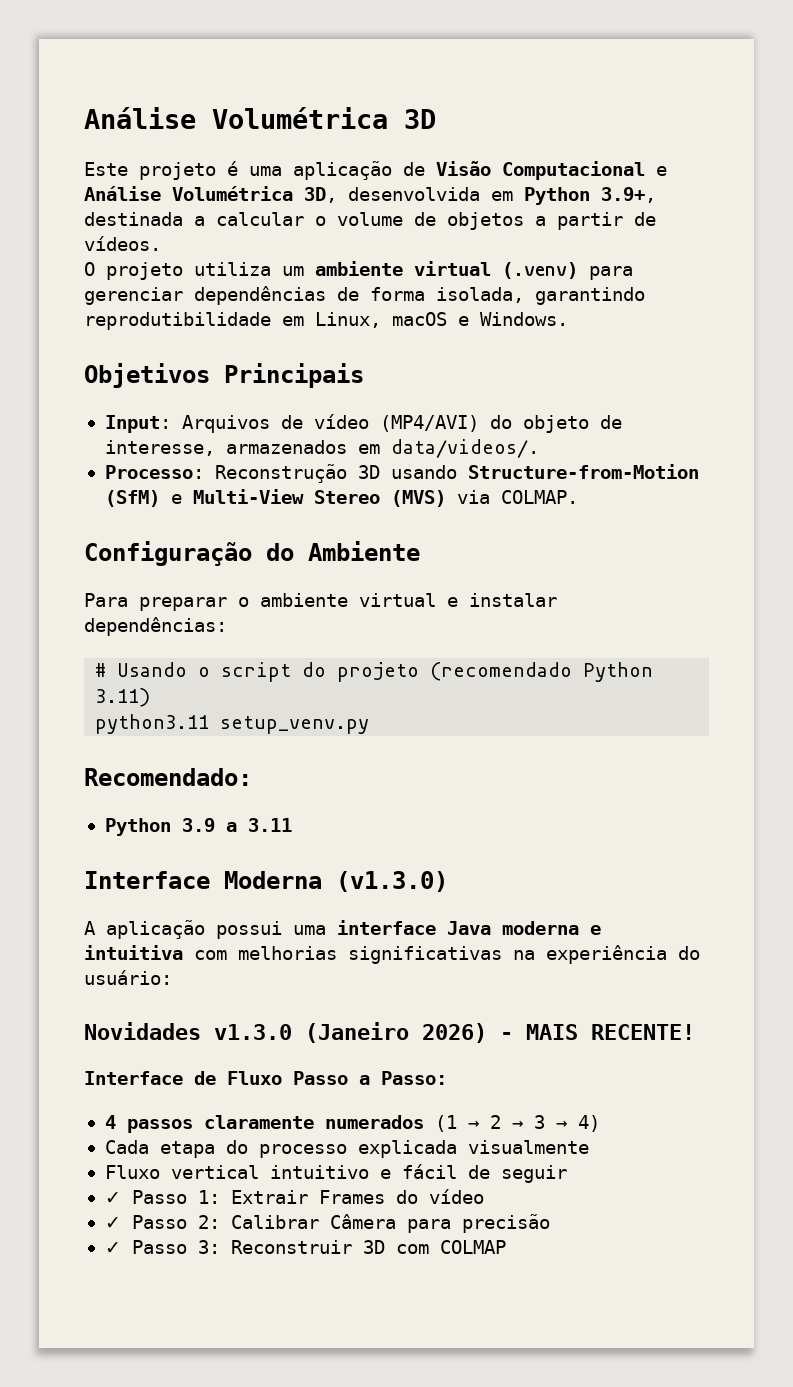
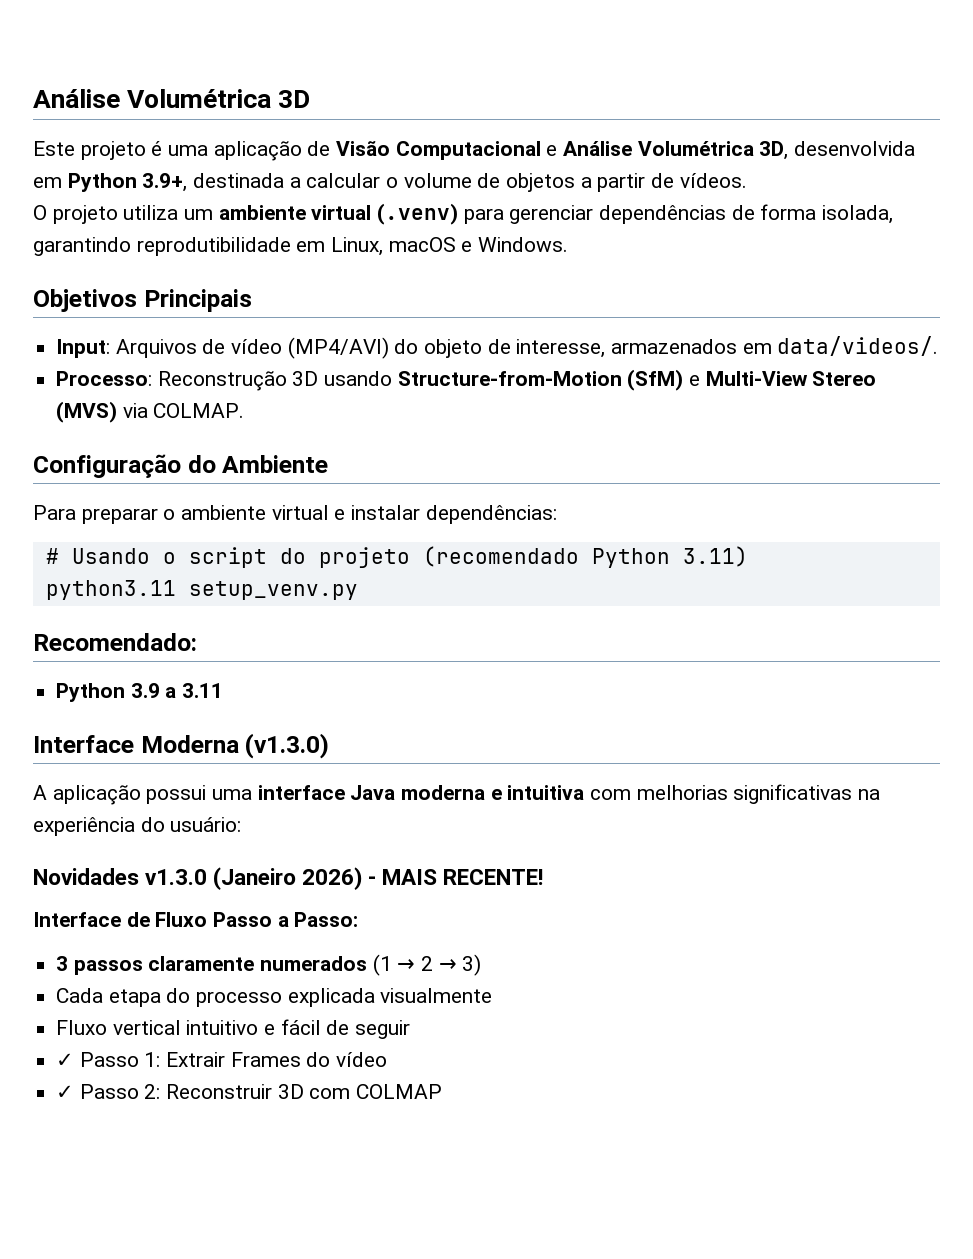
- 4 passos claramente numerados (1 → 2 → 3 → 4)
+ 3 passos claramente numerados (1 → 2 → 3)
- ✓ Passo 2: Calibrar Câmera para precisão
- ✓ Passo 3: Reconstruir 3D com COLMAP
+ ✓ Passo 2: Reconstruir 3D com COLMAP

